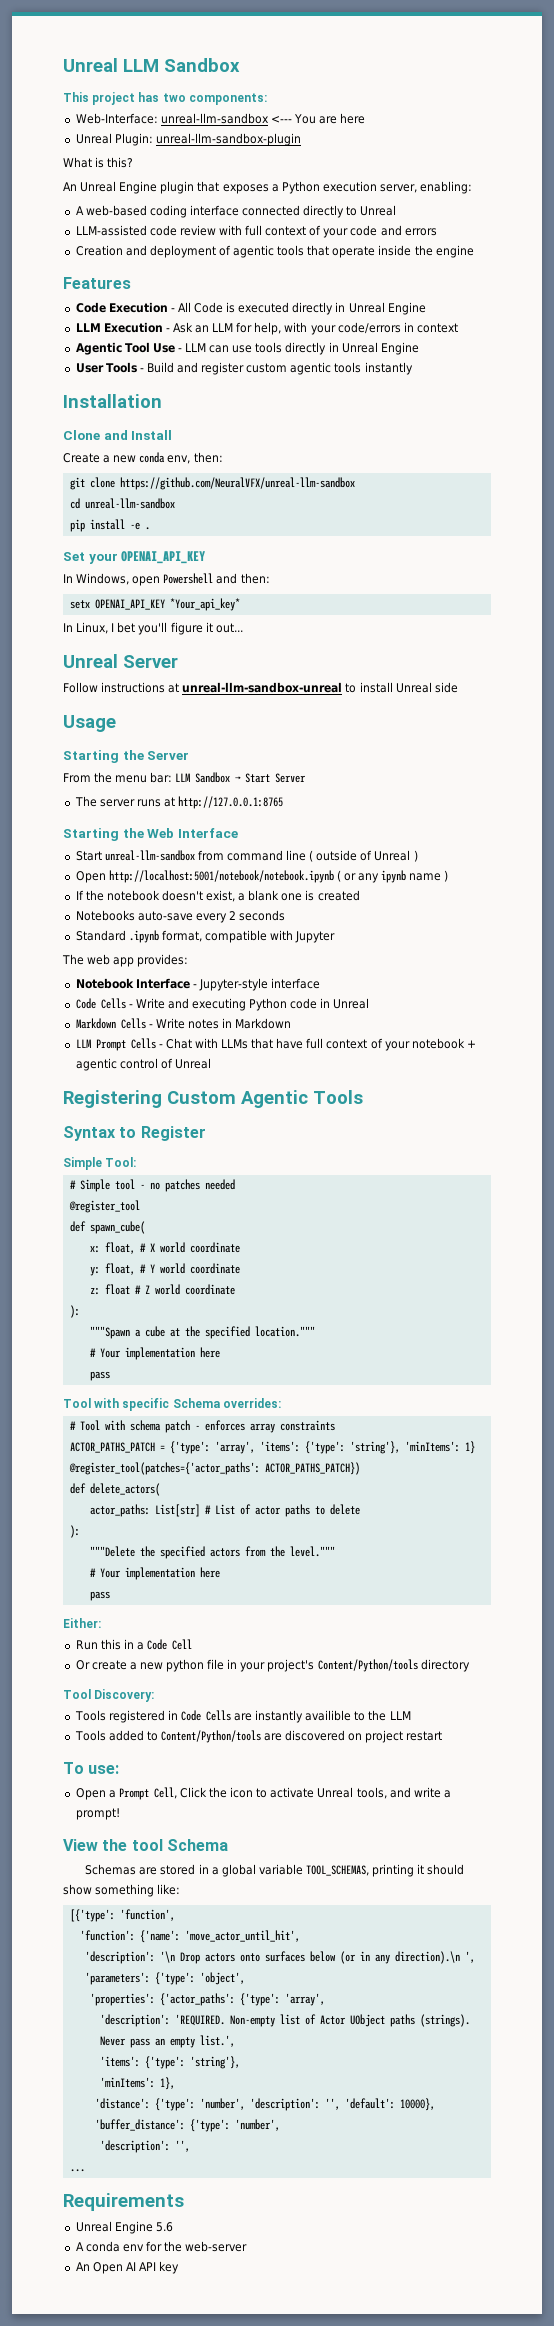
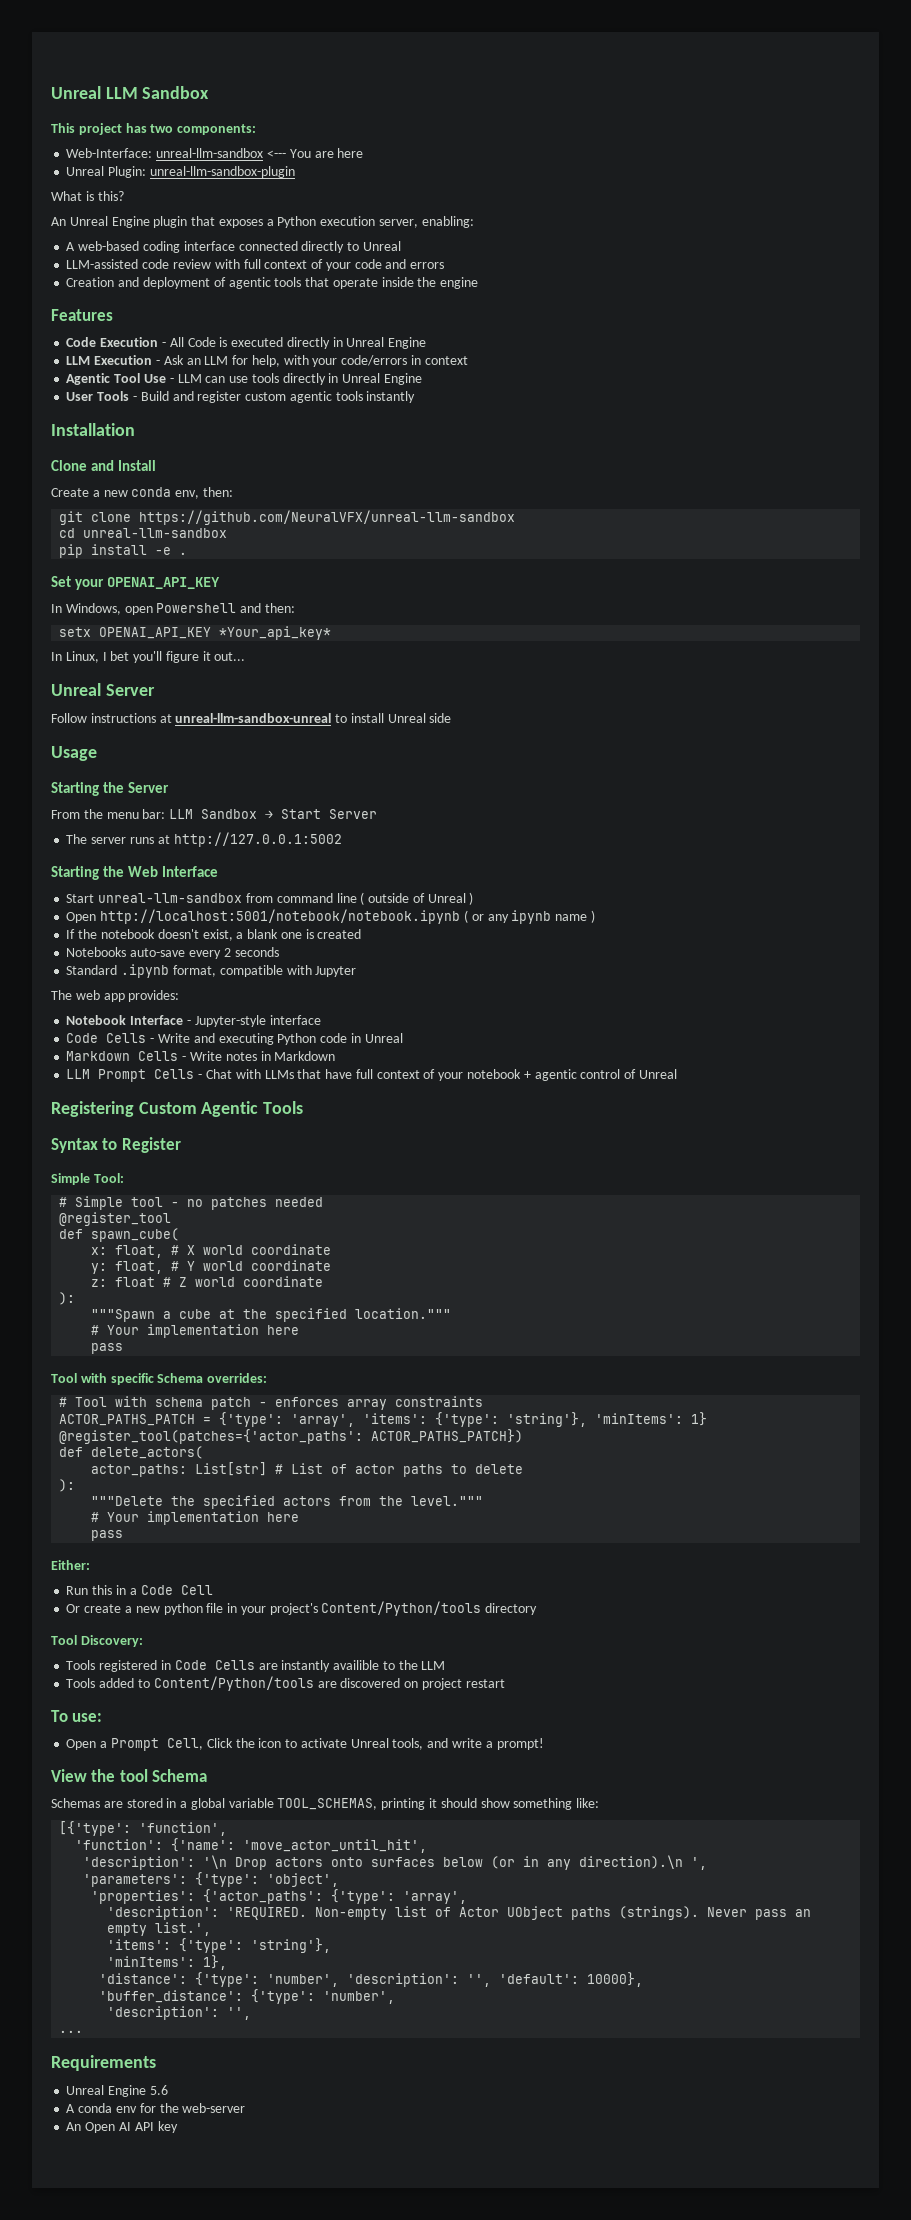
- The server runs at http://127.0.0.1:8765
+ The server runs at http://127.0.0.1:5002

